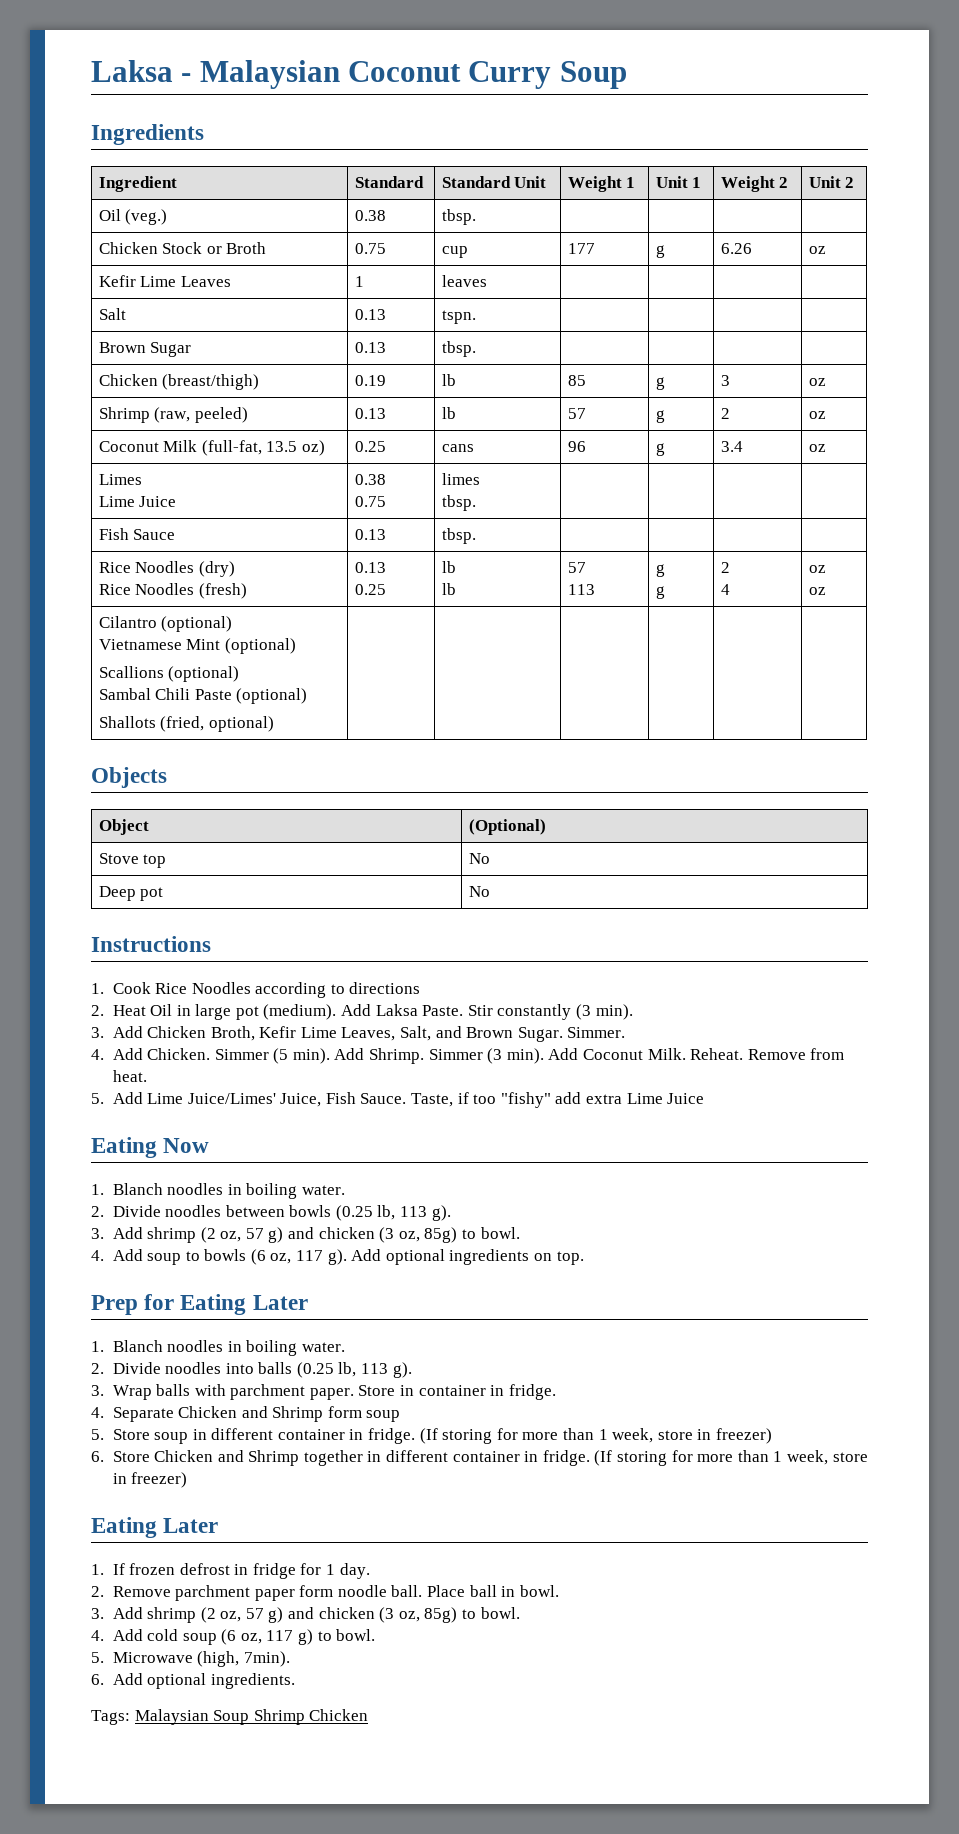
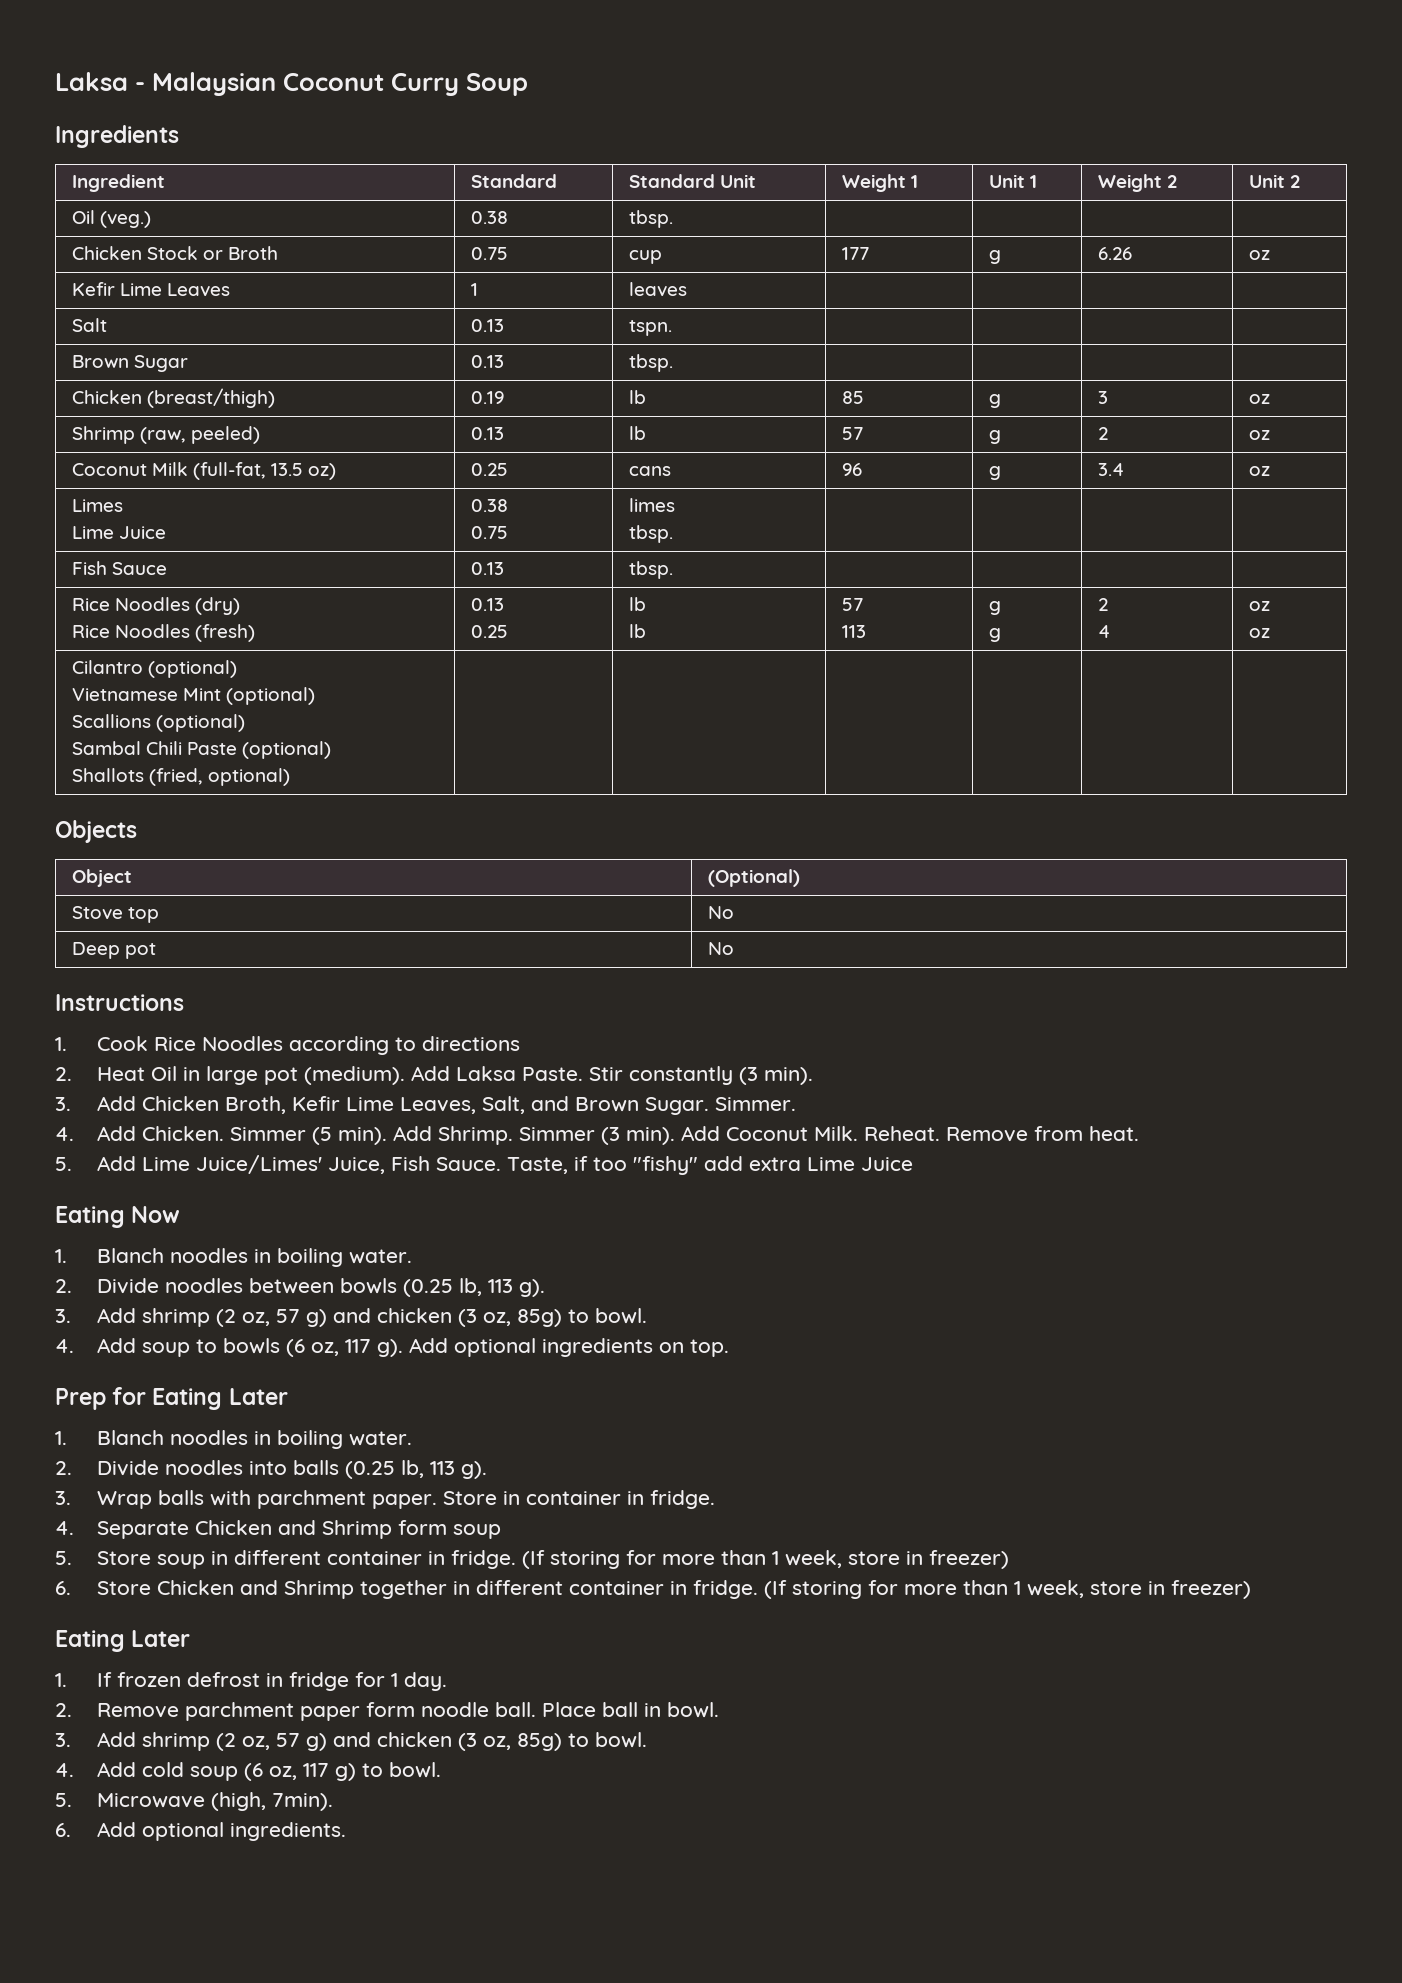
- Tags: Malaysian Soup Shrimp Chicken

